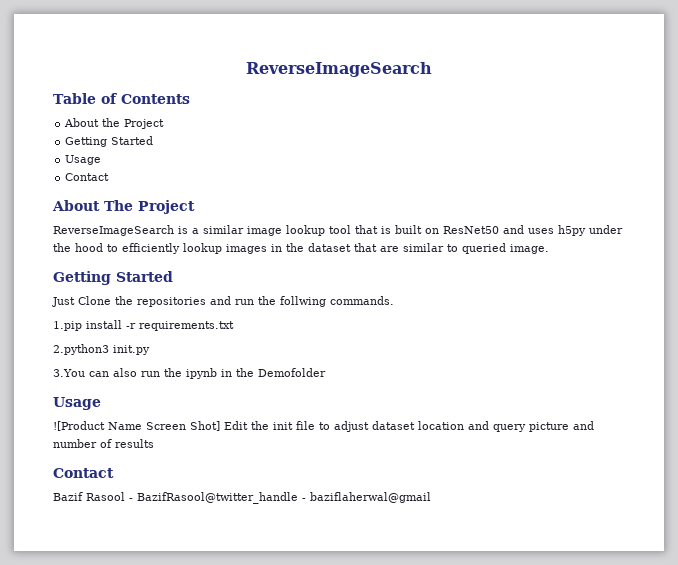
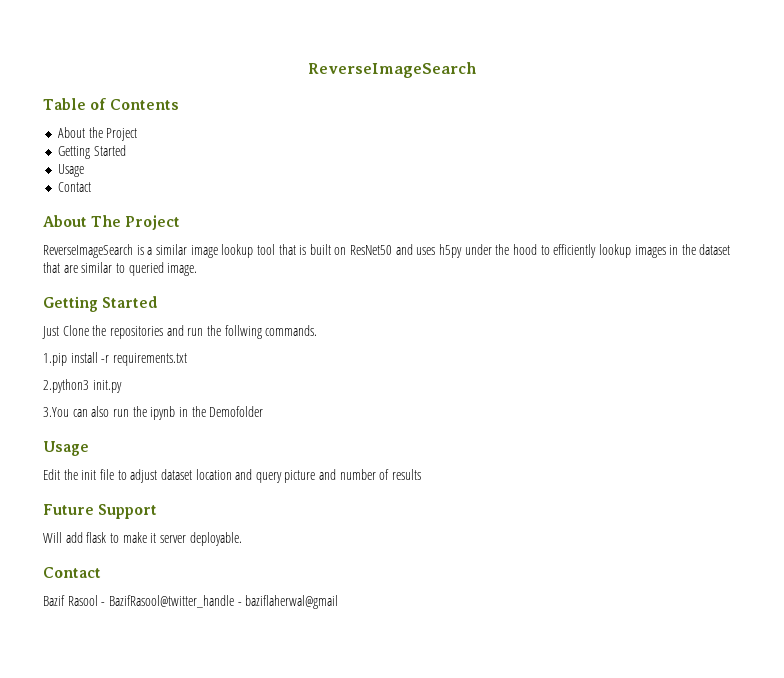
- ![Product Name Screen Shot] Edit the init file to adjust dataset location and query picture and number of results
+ Edit the init file to adjust dataset location and query picture and number of results
+ Future Support
+ Will add flask to make it server deployable.

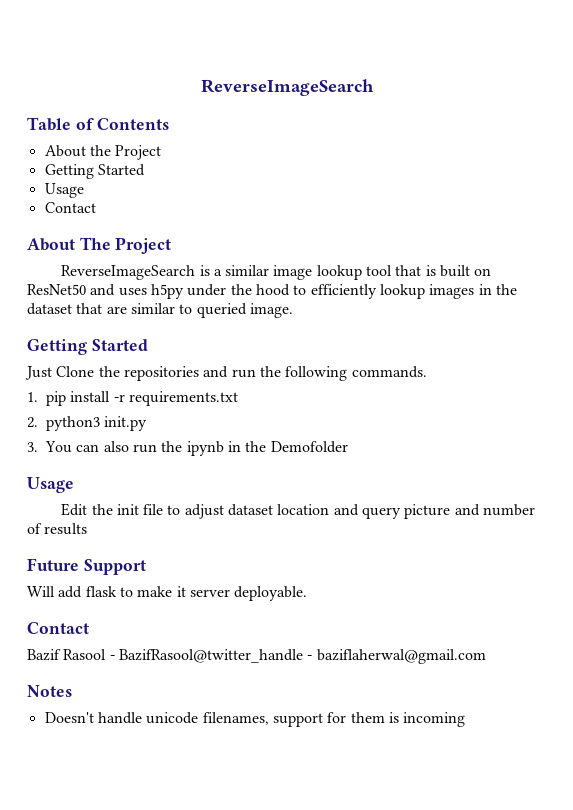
- Just Clone the repositories and run the follwing commands.
+ Just Clone the repositories and run the following commands.
- 1.pip install -r requirements.txt
+ 1. pip install -r requirements.txt
- 2.python3 init.py
+ 2. python3 init.py
- 3.You can also run the ipynb in the Demofolder
+ 3. You can also run the ipynb in the Demofolder
- Bazif Rasool - BazifRasool@twitter_handle - baziflaherwal@gmail
+ Bazif Rasool - BazifRasool@twitter_handle - baziflaherwal@gmail.com
+ Notes
+ Doesn't handle unicode filenames, support for them is incoming

